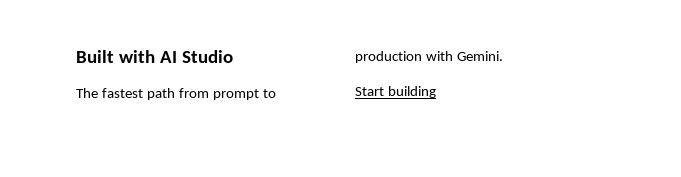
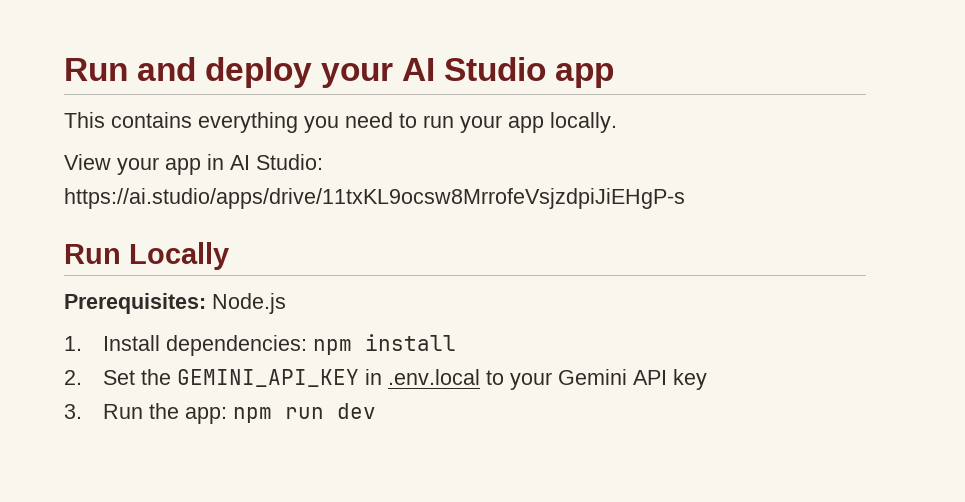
- Built with AI Studio
- The fastest path from prompt to production with Gemini.
- Start building
+ Run and deploy your AI Studio app
+ This contains everything you need to run your app locally.
+ View your app in AI Studio: https://ai.studio/apps/drive/11txKL9ocsw8MrrofeVsjzdpiJiEHgP-s
+ Run Locally
+ Prerequisites: Node.js
+ 1. Install dependencies: npm install
+ 2. Set the GEMINI_API_KEY in .env.local to your Gemini API key
+ 3. Run the app: npm run dev

